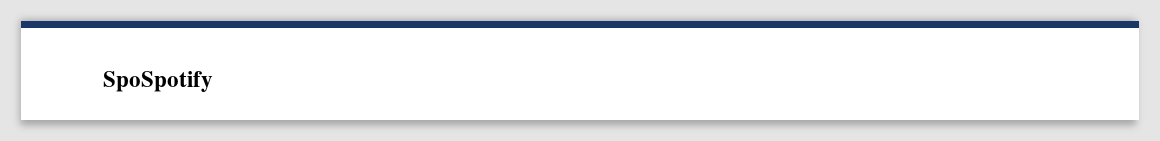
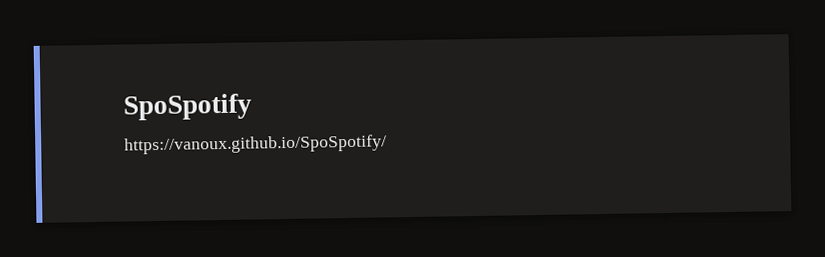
+ https://vanoux.github.io/SpoSpotify/

